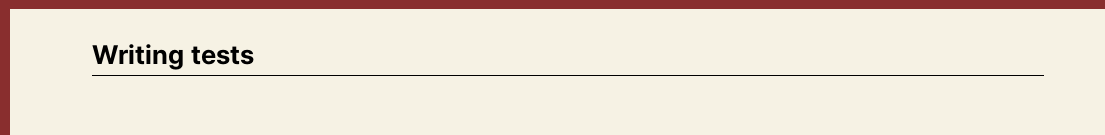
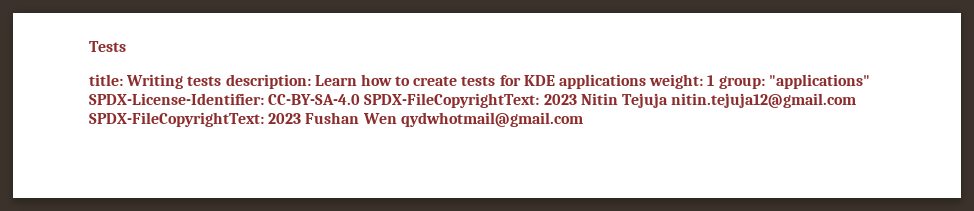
- Writing tests
+ Tests
+ title: Writing tests description: Learn how to create tests for KDE applications weight: 1 group: "applications" SPDX-License-Identifier: CC-BY-SA-4.0 SPDX-FileCopyrightText: 2023 Nitin Tejuja nitin.tejuja12@gmail.com SPDX-FileCopyrightText: 2023 Fushan Wen qydwhotmail@gmail.com

